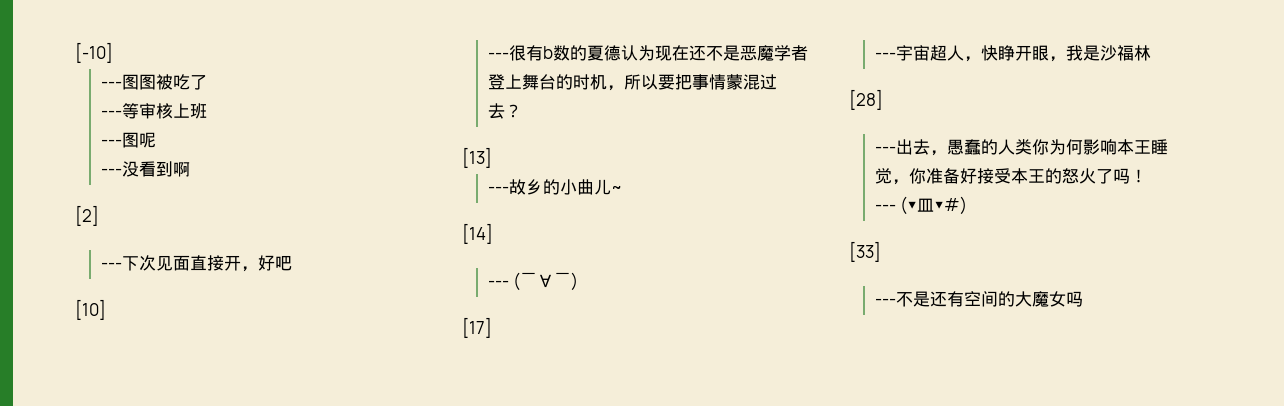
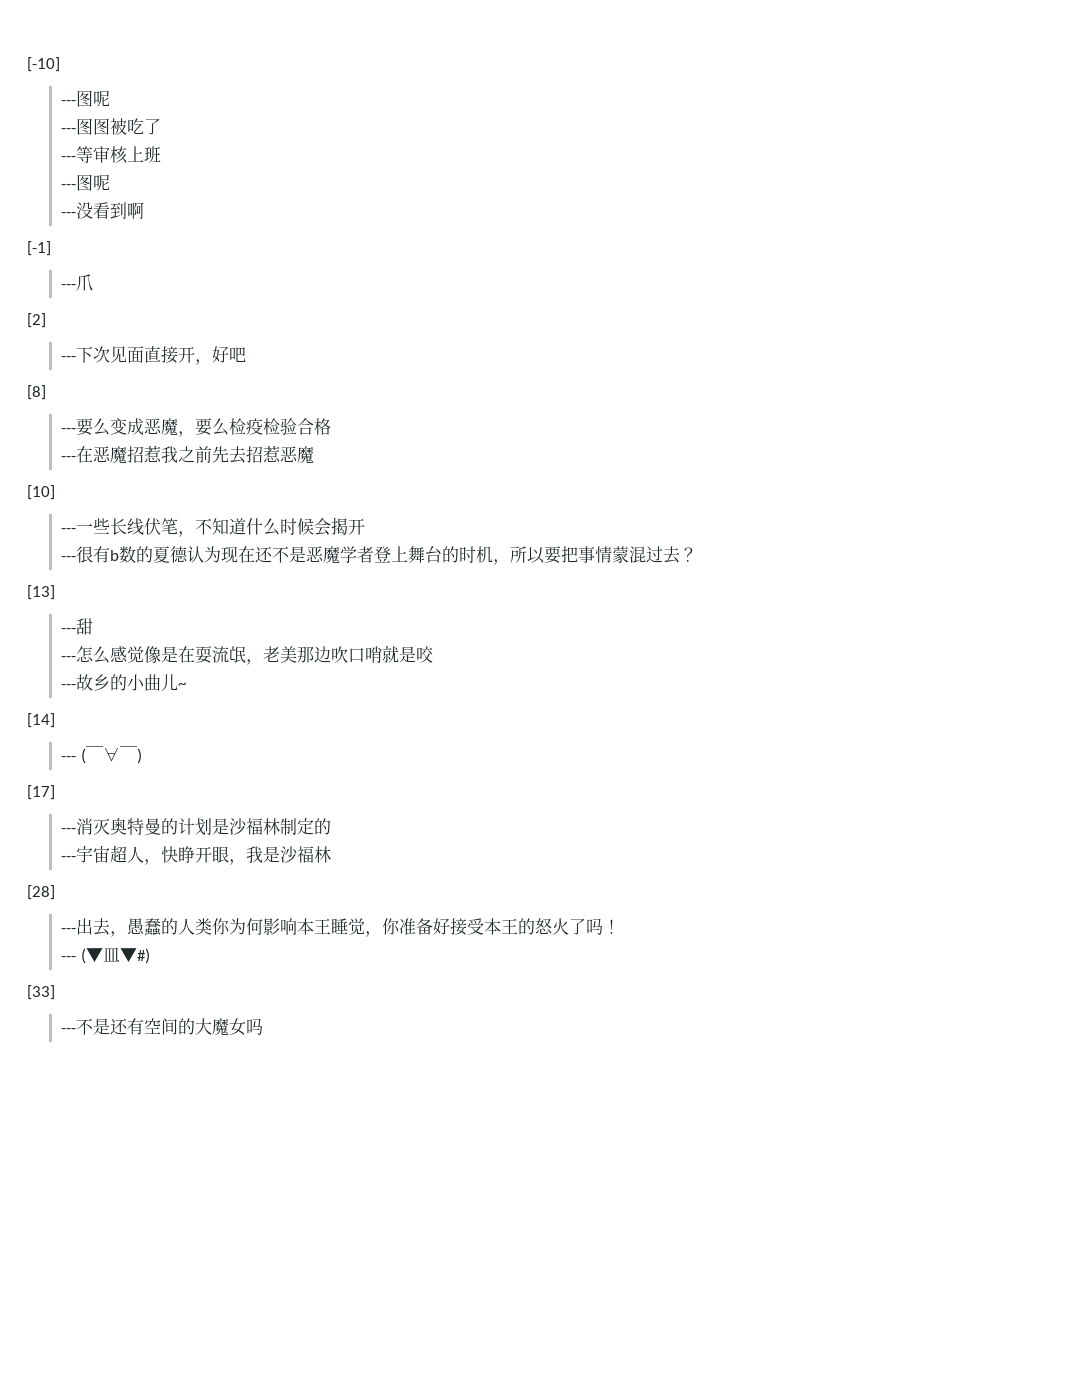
  [-10]
+ ---图呢
+ [-1]
+ ---爪
+ [8]
+ ---要么变成恶魔，要么检疫检验合格
+ ---在恶魔招惹我之前先去招惹恶魔
  [10]
+ ---一些长线伏笔，不知道什么时候会揭开
+ ---甜
+ ---怎么感觉像是在耍流氓，老美那边吹口哨就是咬
+ ---消灭奥特曼的计划是沙福林制定的

